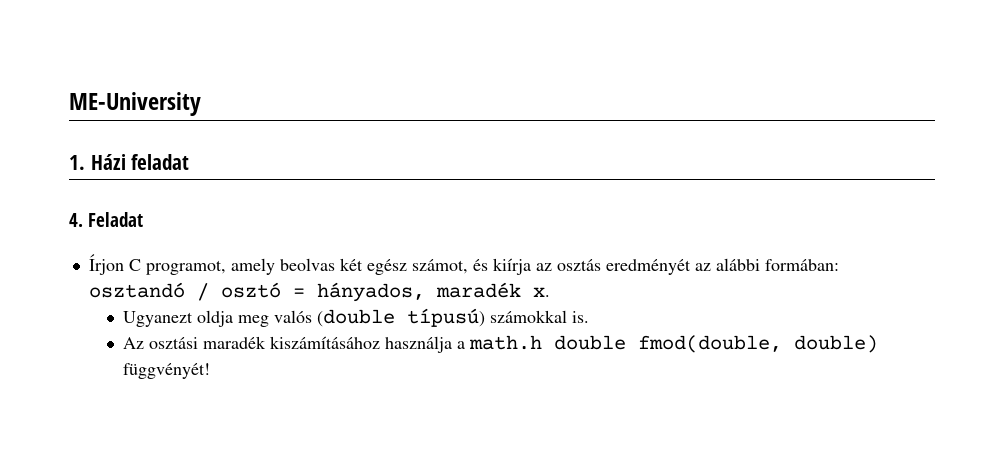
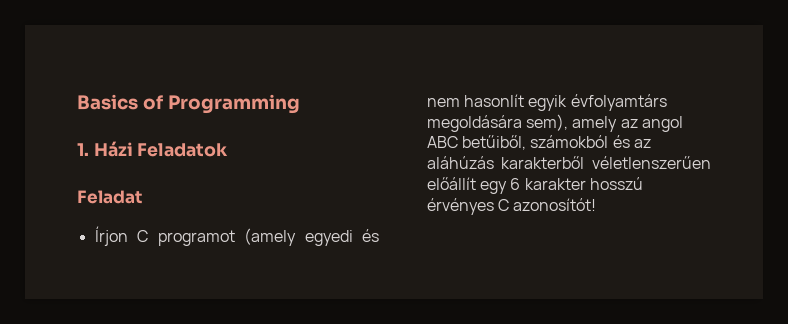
- ME-University
+ Basics of Programming
- 1. Házi feladat
- 4. Feladat
+ 1. Házi Feladatok
+ Feladat
- Írjon C programot, amely beolvas két egész számot, és kiírja az osztás eredményét az alábbi formában: osztandó / osztó = hányados, maradék x.
- Ugyanezt oldja meg valós (double típusú) számokkal is.
- Az osztási maradék kiszámításához használja a math.h double fmod(double, double) függvényét!
+ Írjon C programot (amely egyedi és nem hasonlít egyik évfolyamtárs megoldására sem), amely az angol ABC betűiből, számokból és az aláhúzás karakterből véletlenszerűen előállít egy 6 karakter hosszú érvényes C azonosítót!

